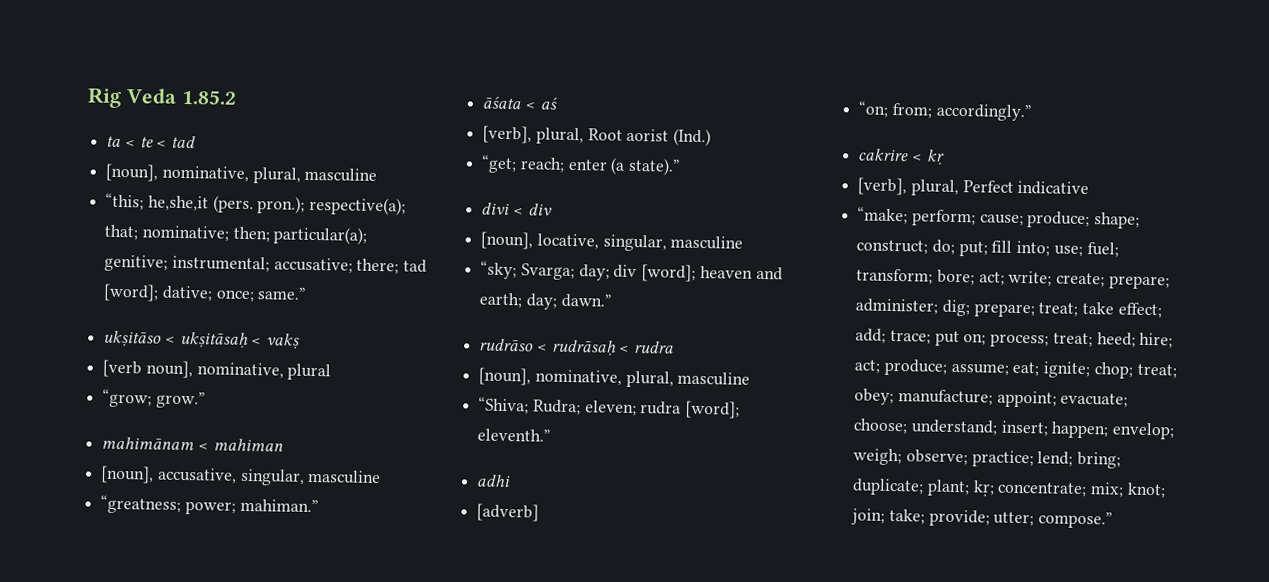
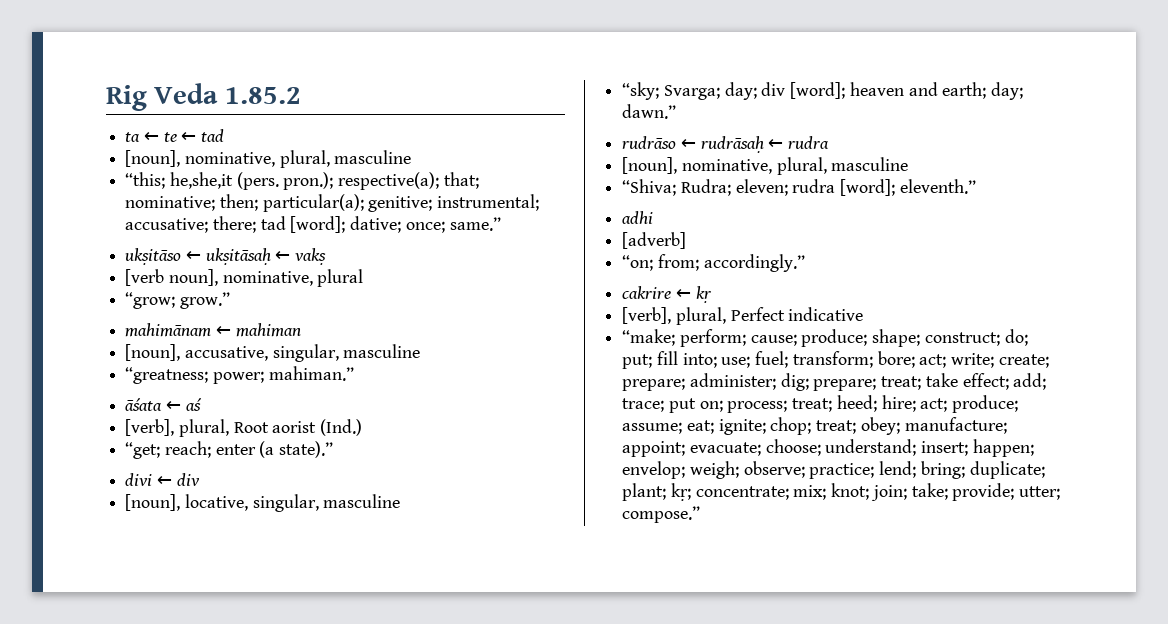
- ta < te < tad
+ ta ← te ← tad
- ukṣitāso < ukṣitāsaḥ < vakṣ
+ ukṣitāso ← ukṣitāsaḥ ← vakṣ
- mahimānam < mahiman
+ mahimānam ← mahiman
- āśata < aś
+ āśata ← aś
- divi < div
+ divi ← div
- rudrāso < rudrāsaḥ < rudra
+ rudrāso ← rudrāsaḥ ← rudra
- cakrire < kṛ
+ cakrire ← kṛ

